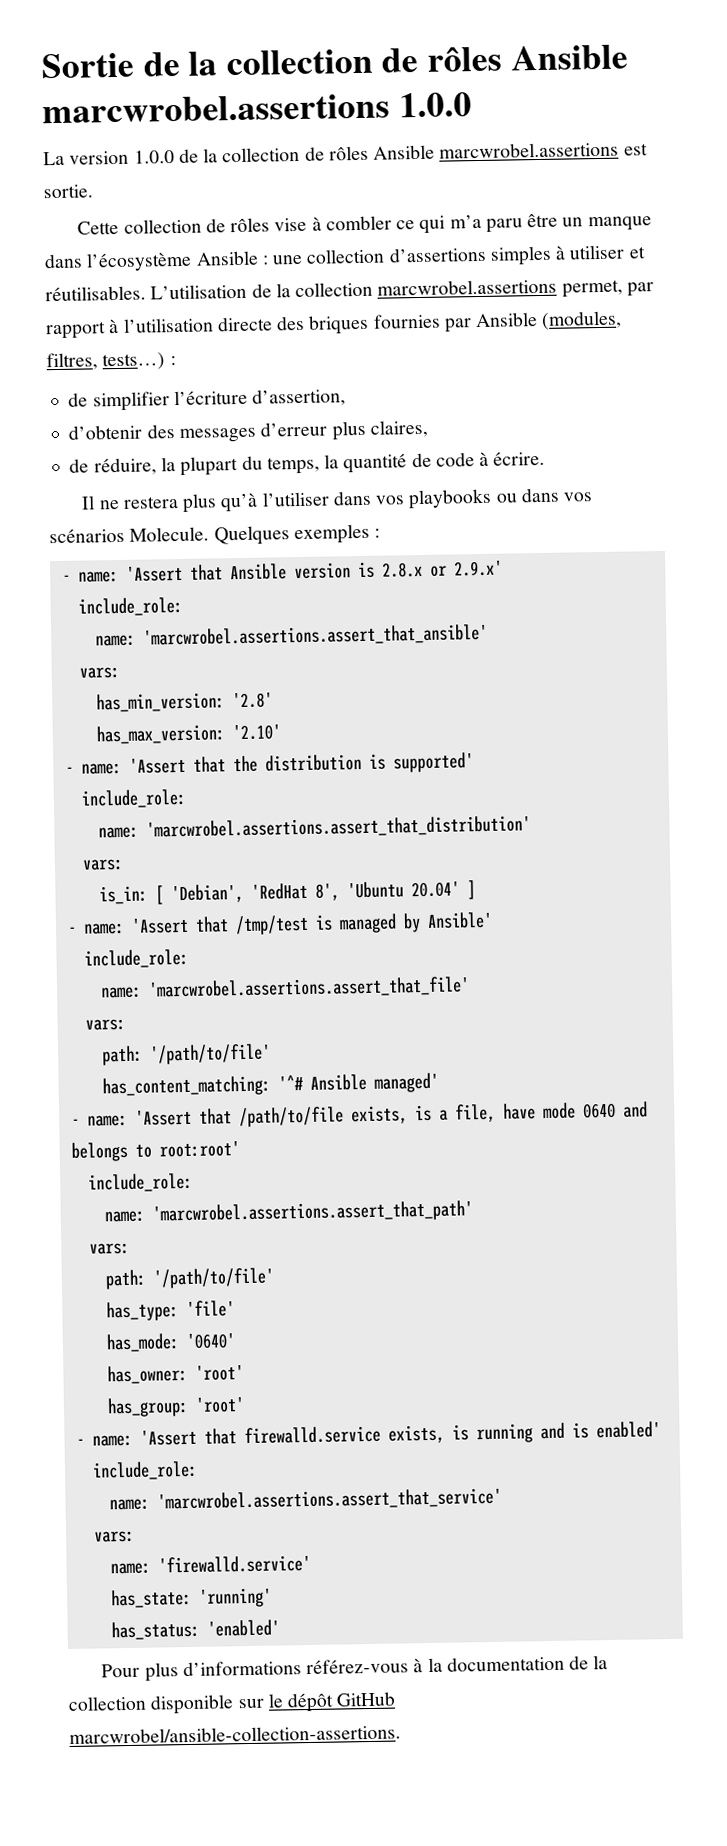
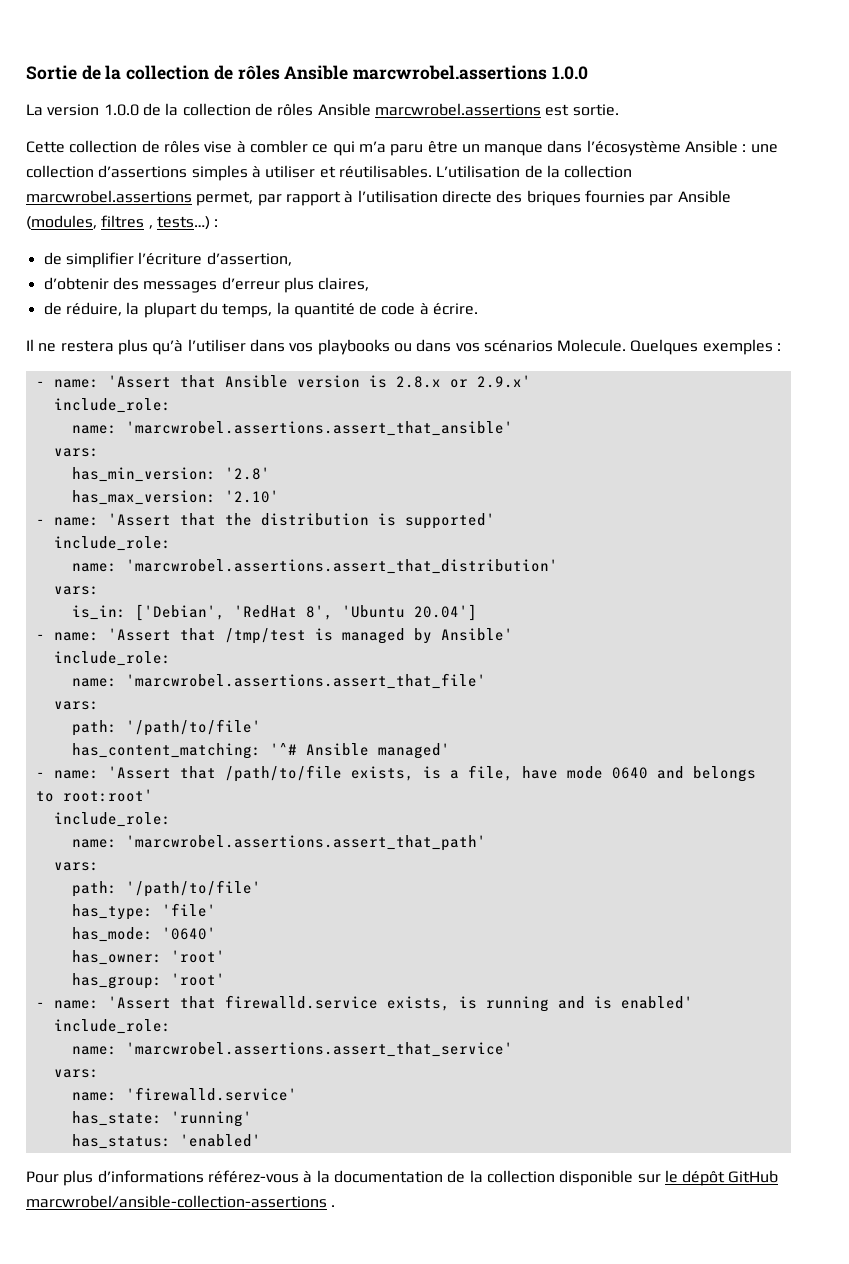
- L’utilisation de la collection marcwrobel.assertions permet, par rapport à l’utilisation directe des briques fournies par Ansible (modules, filtres, tests…) :
+ L’utilisation de la collection marcwrobel.assertions permet, par rapport à l’utilisation directe des briques fournies par Ansible (modules, filtres , tests…) :
- is_in: [ 'Debian', 'RedHat 8', 'Ubuntu 20.04' ]
+ is_in: ['Debian', 'RedHat 8', 'Ubuntu 20.04']
- Pour plus d’informations référez-vous à la documentation de la collection disponible sur le dépôt GitHub marcwrobel/ansible-collection-assertions.
+ Pour plus d’informations référez-vous à la documentation de la collection disponible sur le dépôt GitHub marcwrobel/ansible-collection-assertions .

